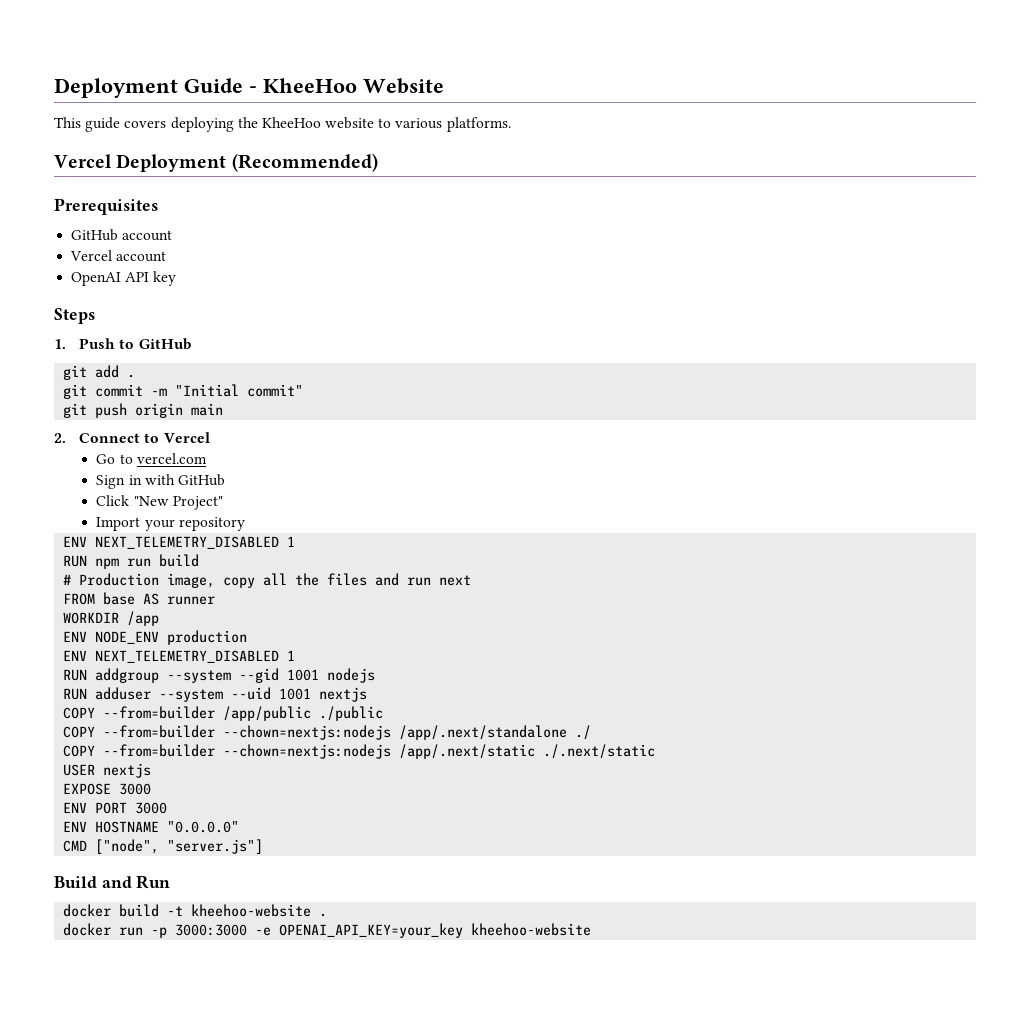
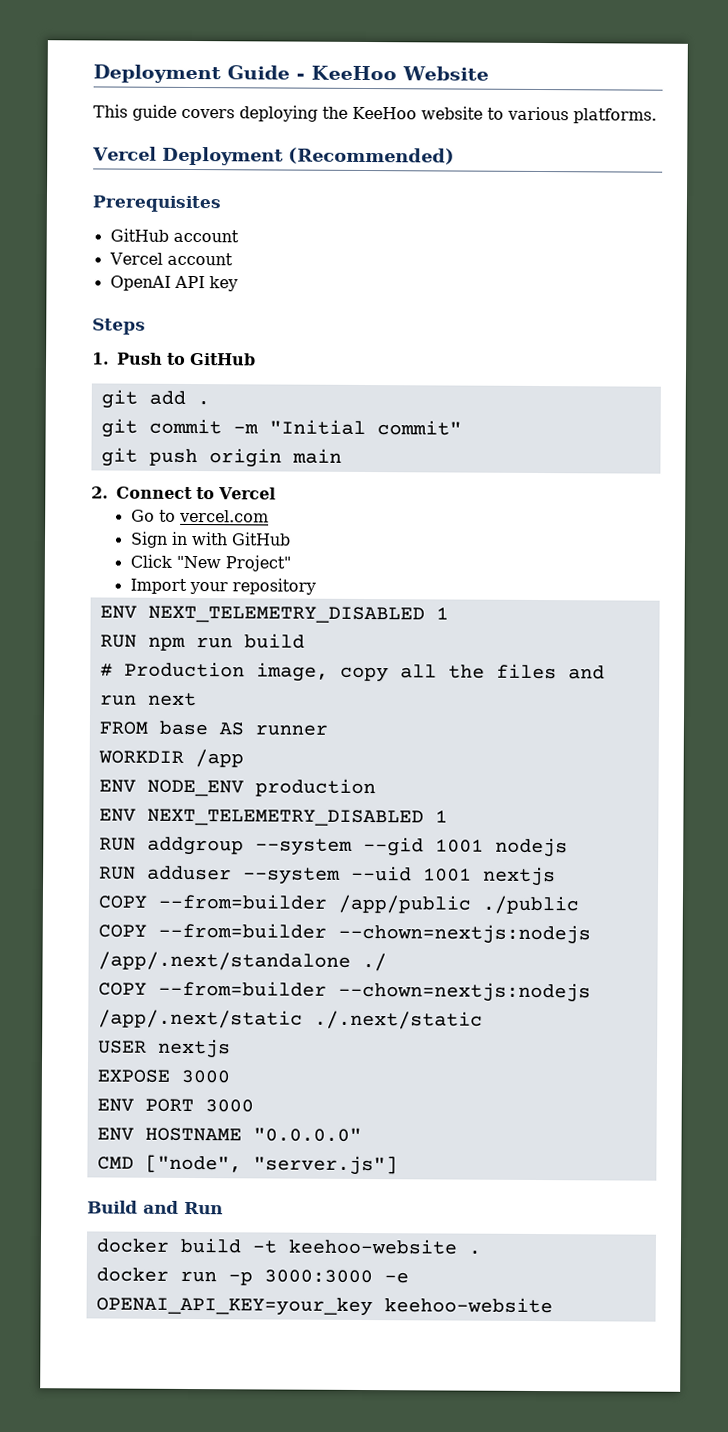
- Deployment Guide - KheeHoo Website
+ Deployment Guide - KeeHoo Website
- This guide covers deploying the KheeHoo website to various platforms.
+ This guide covers deploying the KeeHoo website to various platforms.
- docker build -t kheehoo-website .
+ docker build -t keehoo-website .
- docker run -p 3000:3000 -e OPENAI_API_KEY=your_key kheehoo-website
+ docker run -p 3000:3000 -e OPENAI_API_KEY=your_key keehoo-website

